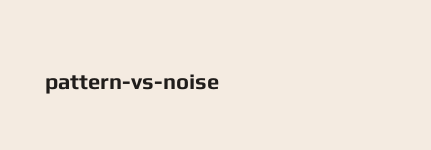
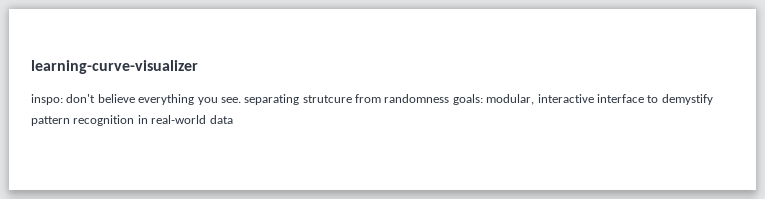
- pattern-vs-noise
+ learning-curve-visualizer
+ inspo: don't believe everything you see. separating strutcure from randomness goals: modular, interactive interface to demystify pattern recognition in real-world data

